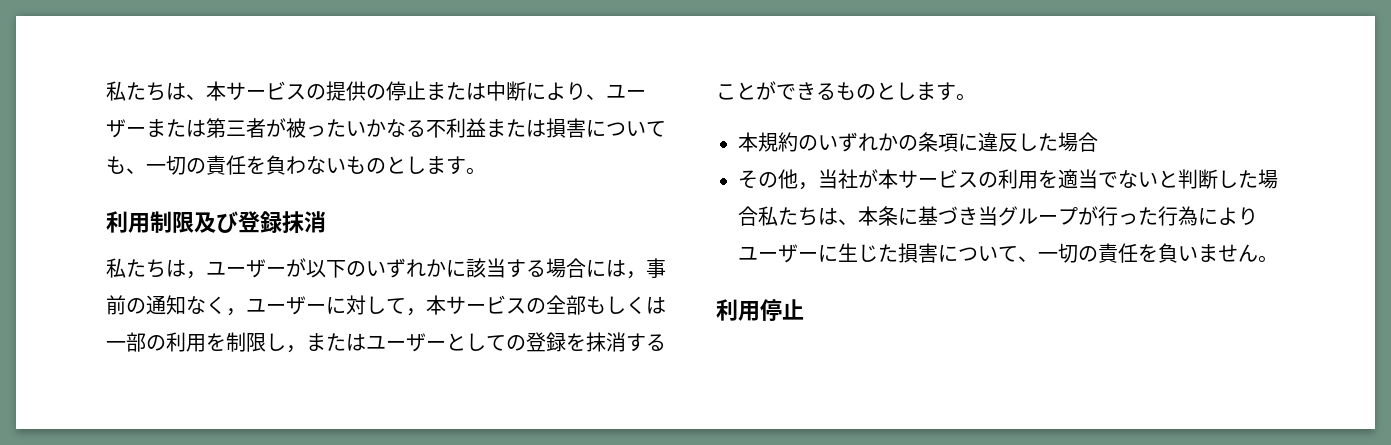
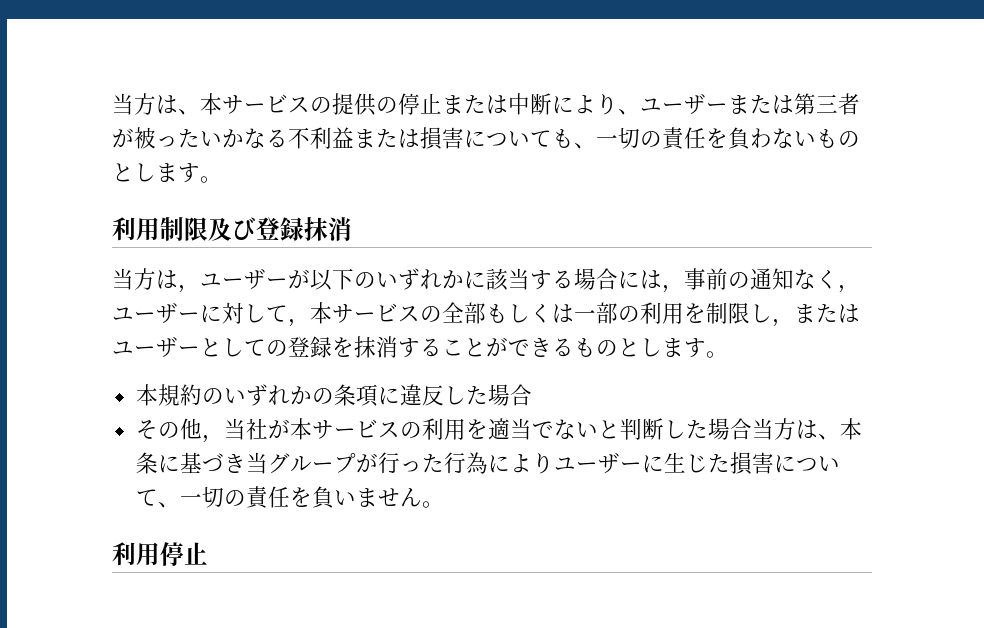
- 私たちは、本サービスの提供の停止または中断により、ユーザーまたは第三者が被ったいかなる不利益または損害についても、一切の責任を負わないものとします。
+ 当方は、本サービスの提供の停止または中断により、ユーザーまたは第三者が被ったいかなる不利益または損害についても、一切の責任を負わないものとします。
- 私たちは，ユーザーが以下のいずれかに該当する場合には，事前の通知なく，ユーザーに対して，本サービスの全部もしくは一部の利用を制限し，またはユーザーとしての登録を抹消することができるものとします。
+ 当方は，ユーザーが以下のいずれかに該当する場合には，事前の通知なく，ユーザーに対して，本サービスの全部もしくは一部の利用を制限し，またはユーザーとしての登録を抹消することができるものとします。
- その他，当社が本サービスの利用を適当でないと判断した場合私たちは、本条に基づき当グループが行った行為によりユーザーに生じた損害について、一切の責任を負いません。
+ その他，当社が本サービスの利用を適当でないと判断した場合当方は、本条に基づき当グループが行った行為によりユーザーに生じた損害について、一切の責任を負いません。

